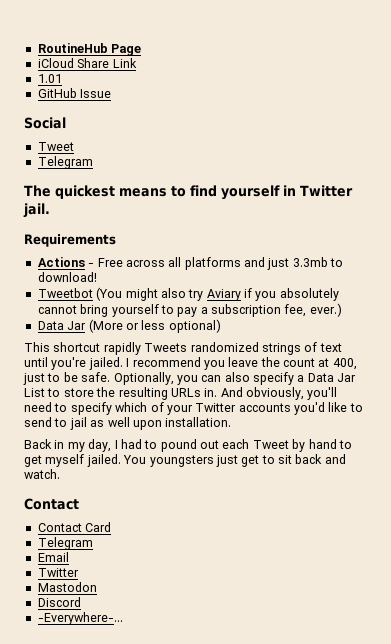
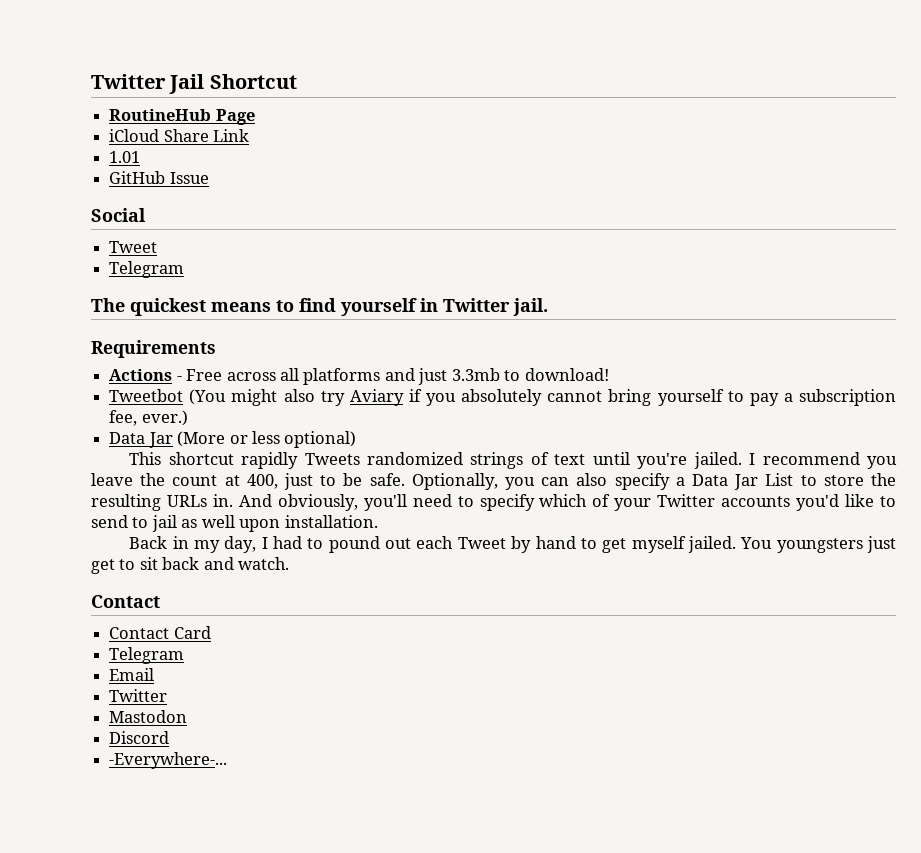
+ Twitter Jail Shortcut

